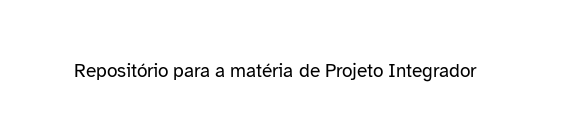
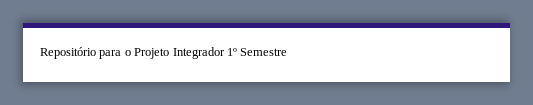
- Repositório para a matéria de Projeto Integrador
+ Repositório para o Projeto Integrador 1º Semestre

